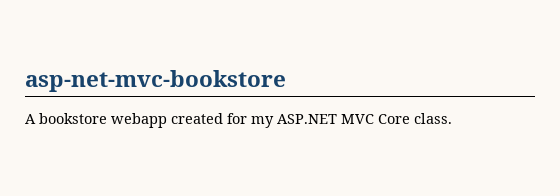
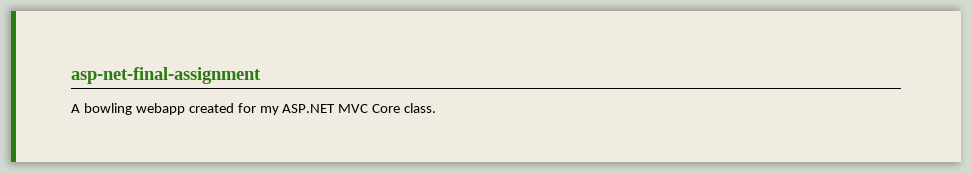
- asp-net-mvc-bookstore
+ asp-net-final-assignment
- A bookstore webapp created for my ASP.NET MVC Core class.
+ A bowling webapp created for my ASP.NET MVC Core class.

